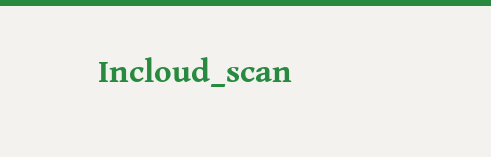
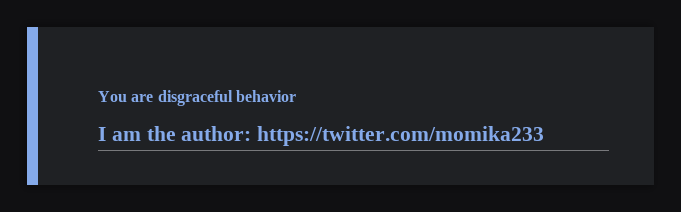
- Incloud_scan
+ You are disgraceful behavior
+ I am the author: https://twitter.com/momika233

